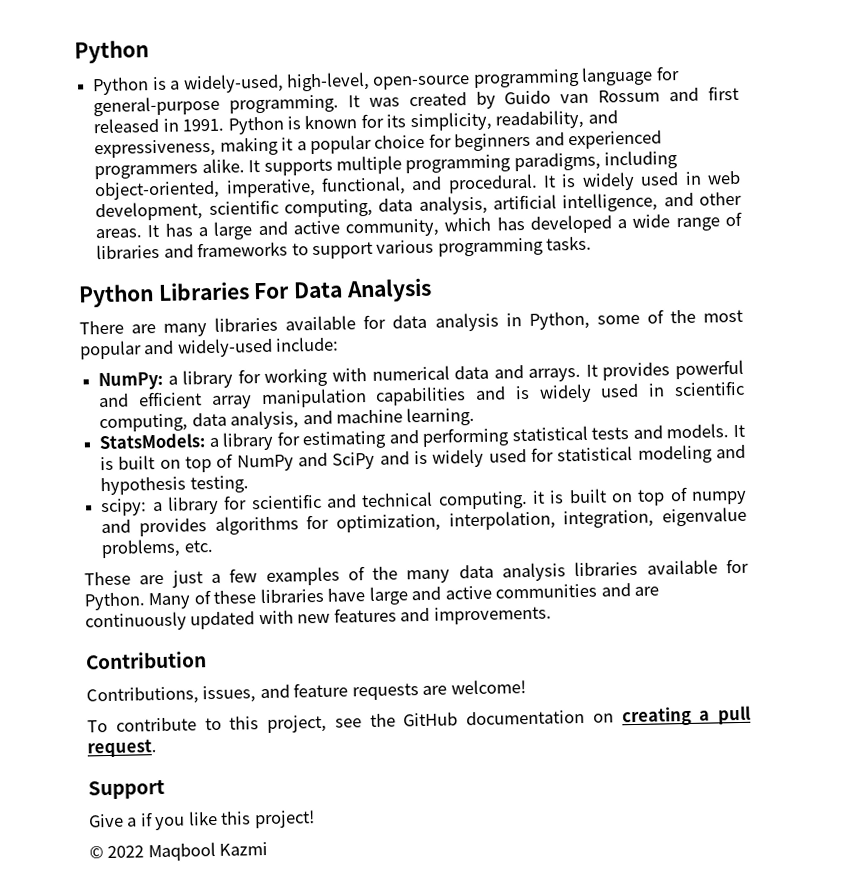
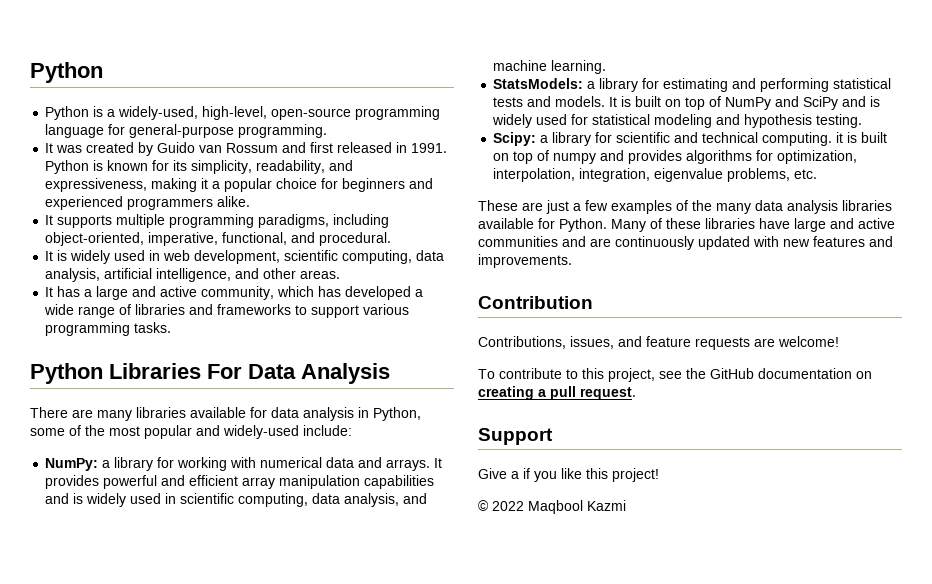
- Python is a widely-used, high-level, open-source programming language for general-purpose programming. It was created by Guido van Rossum and first released in 1991.
+ Python is a widely-used, high-level, open-source programming language for general-purpose programming.
+ It was created by Guido van Rossum and first released in 1991.
- Python is known for its simplicity, readability, and expressiveness, making it a popular choice for beginners and experienced programmers alike. It supports multiple programming paradigms, including object-oriented, imperative, functional, and procedural. It is widely used in web development, scientific computing, data analysis, artificial intelligence, and other areas. It has a large and active community, which has developed a wide range of libraries and frameworks to support various programming tasks.
+ Python is known for its simplicity, readability, and expressiveness, making it a popular choice for beginners and experienced programmers alike.
+ It supports multiple programming paradigms, including object-oriented, imperative, functional, and procedural.
+ It is widely used in web development, scientific computing, data analysis, artificial intelligence, and other areas.
+ It has a large and active community, which has developed a wide range of libraries and frameworks to support various programming tasks.
- scipy: a library for scientific and technical computing. it is built on top of numpy and provides algorithms for optimization, interpolation, integration, eigenvalue problems, etc.
+ Scipy: a library for scientific and technical computing. it is built on top of numpy and provides algorithms for optimization, interpolation, integration, eigenvalue problems, etc.

